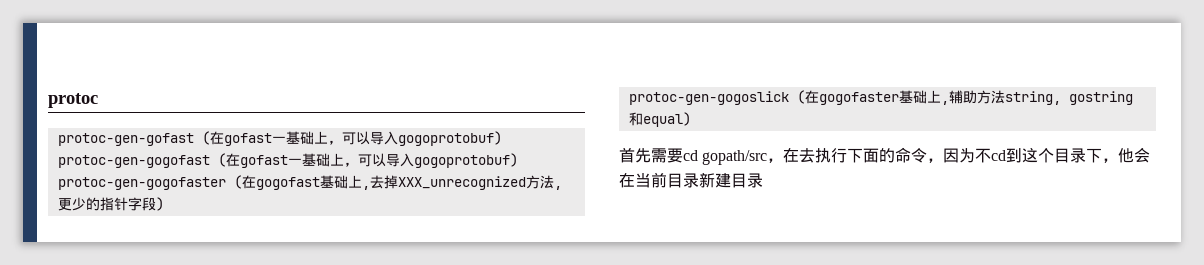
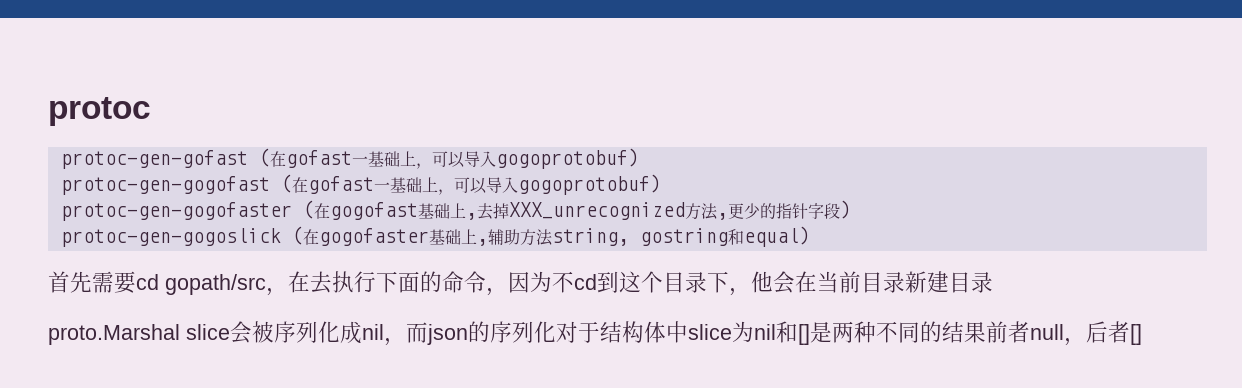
+ proto.Marshal slice会被序列化成nil，而json的序列化对于结构体中slice为nil和[]是两种不同的结果前者null，后者[]

